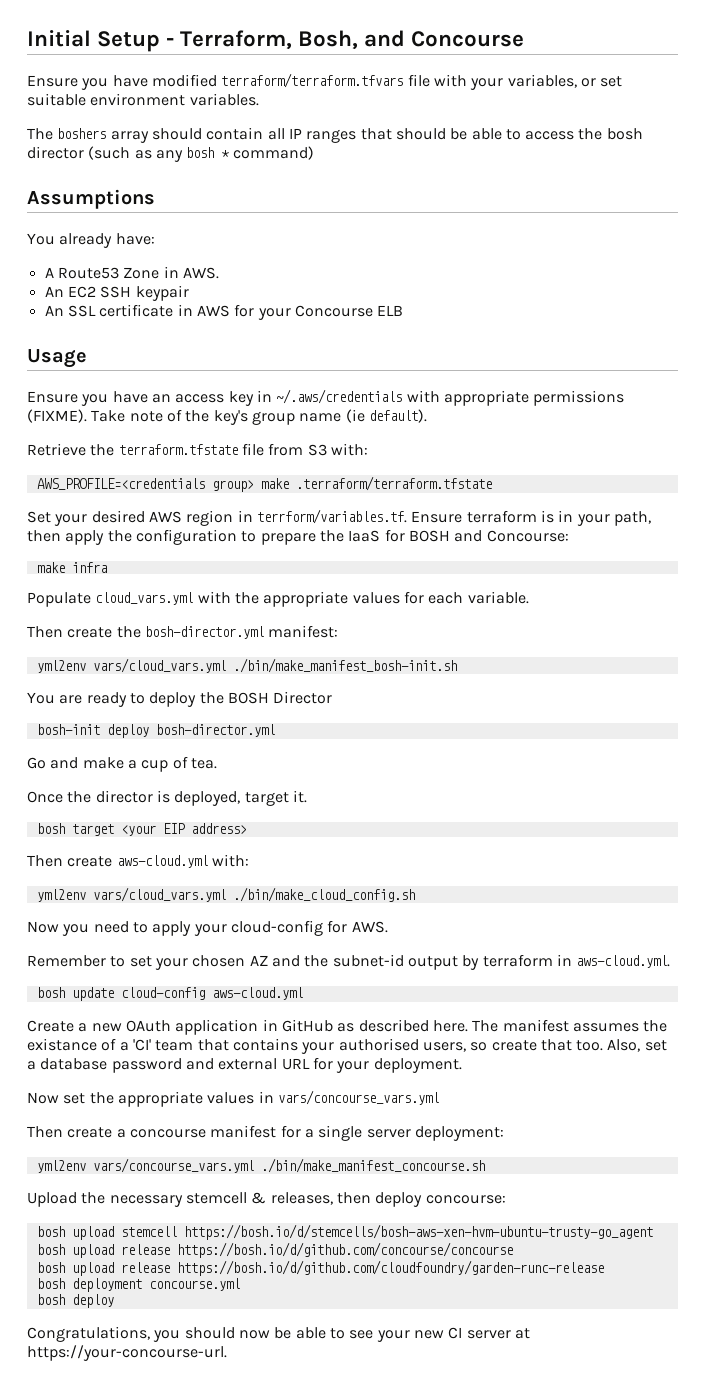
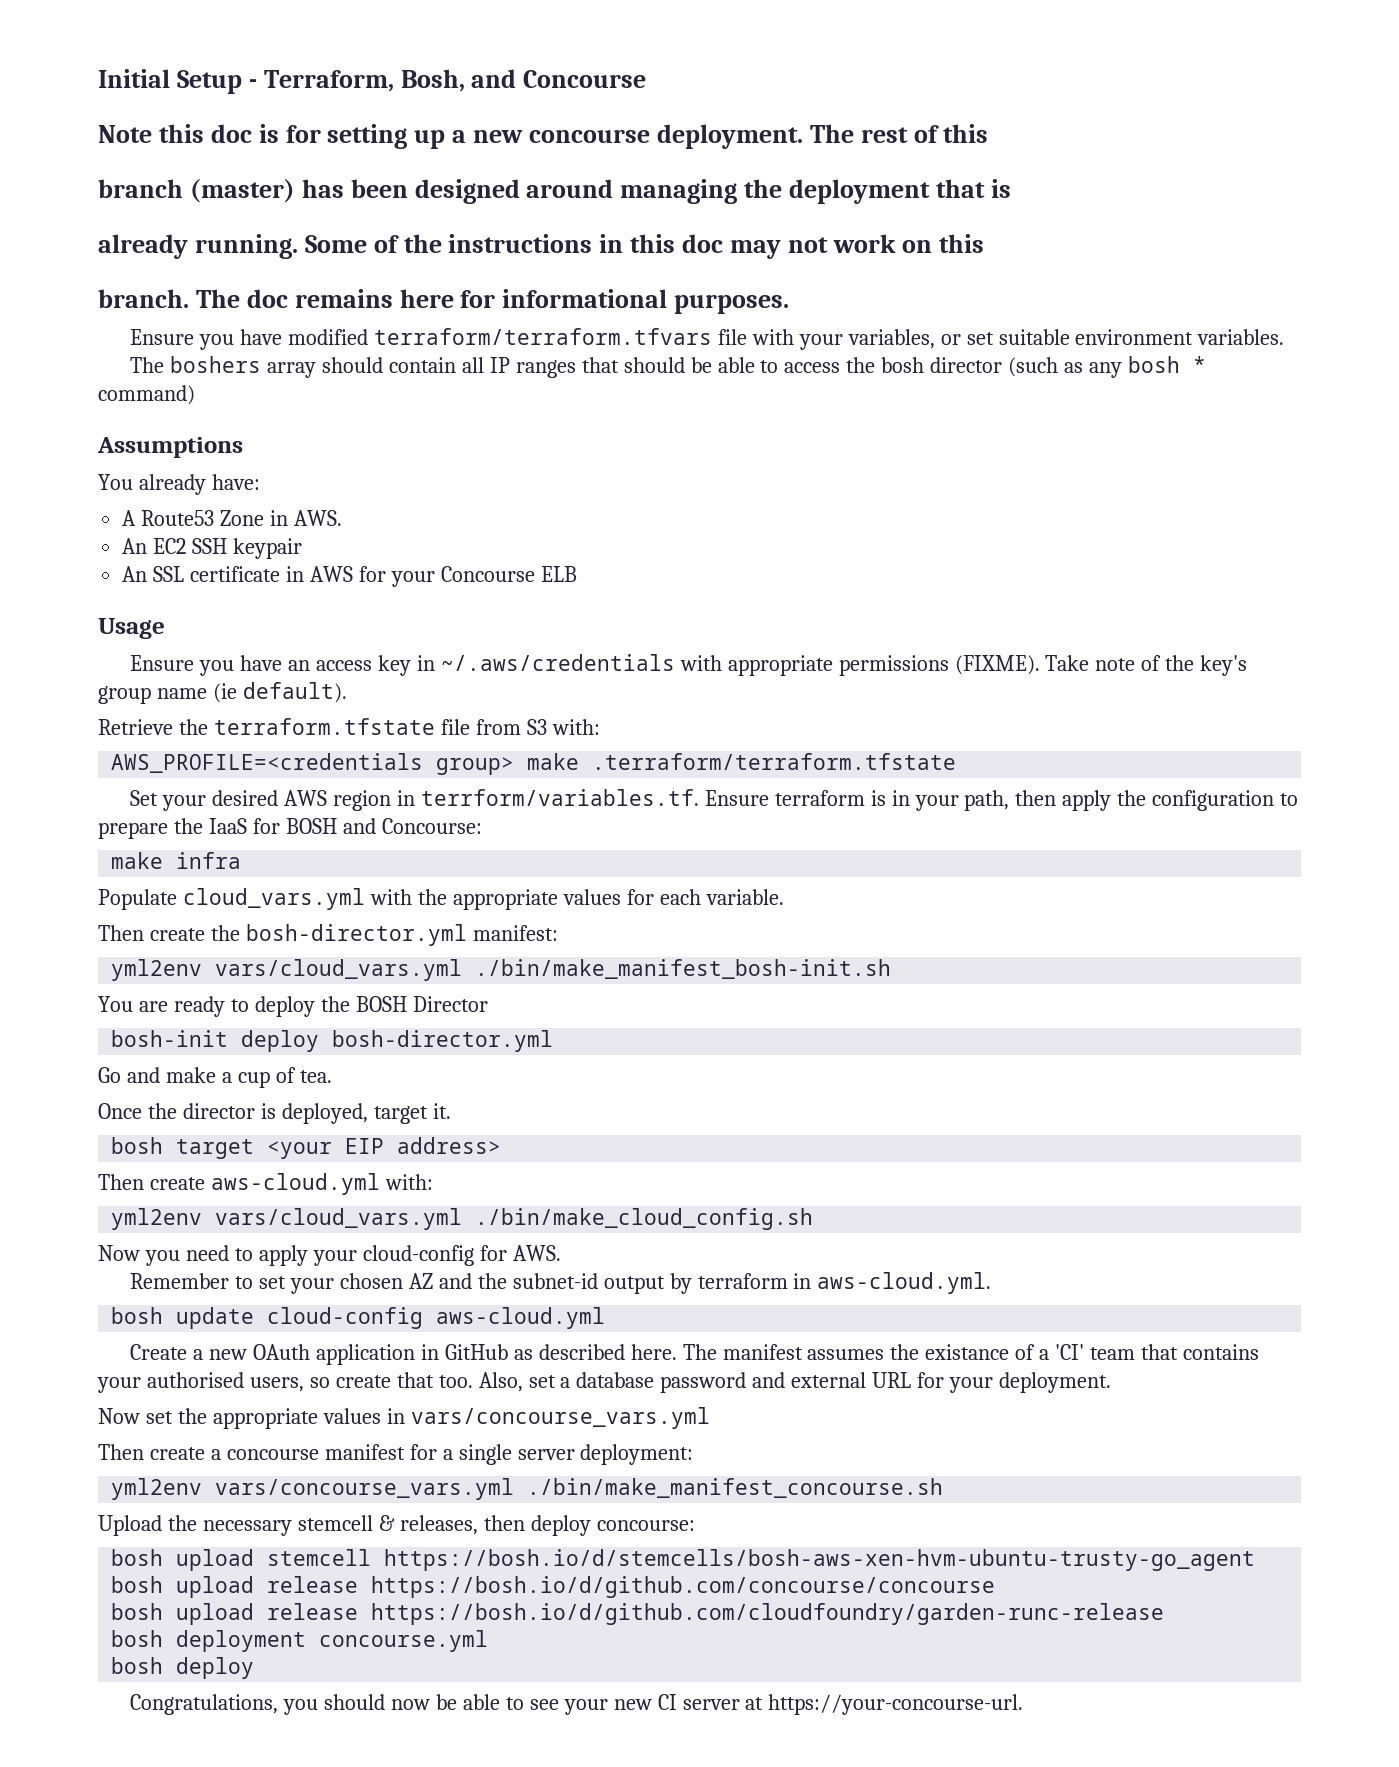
+ Note this doc is for setting up a new concourse deployment. The rest of this
+ branch (master) has been designed around managing the deployment that is
+ already running. Some of the instructions in this doc may not work on this
+ branch. The doc remains here for informational purposes.

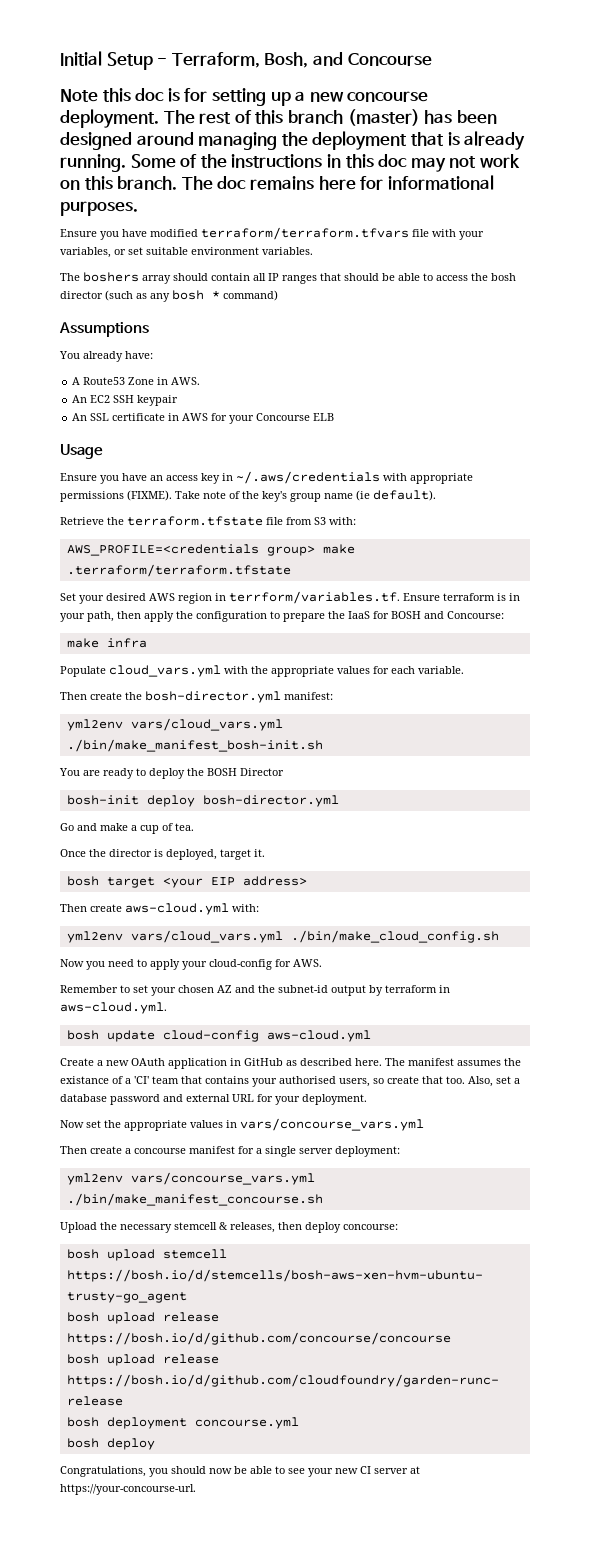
- The rest of this
- branch (master) has been designed around managing the deployment that is
- already running.
+ The rest of this branch (master) has been designed around managing the deployment that is already running.
- Some of the instructions in this doc may not work on this
- branch.
+ Some of the instructions in this doc may not work on this branch.

